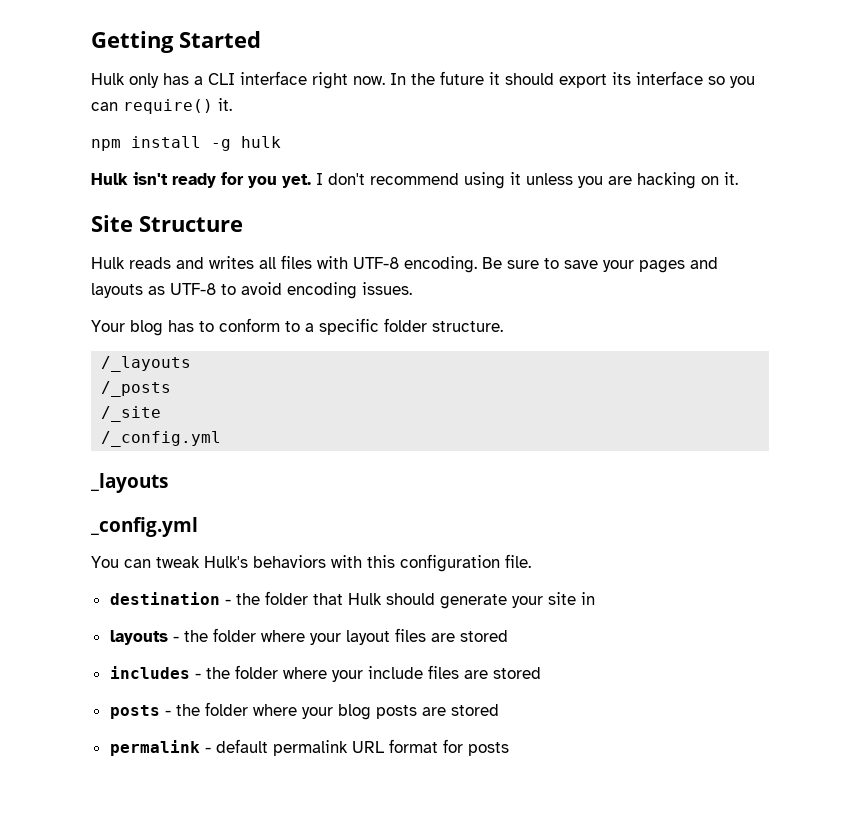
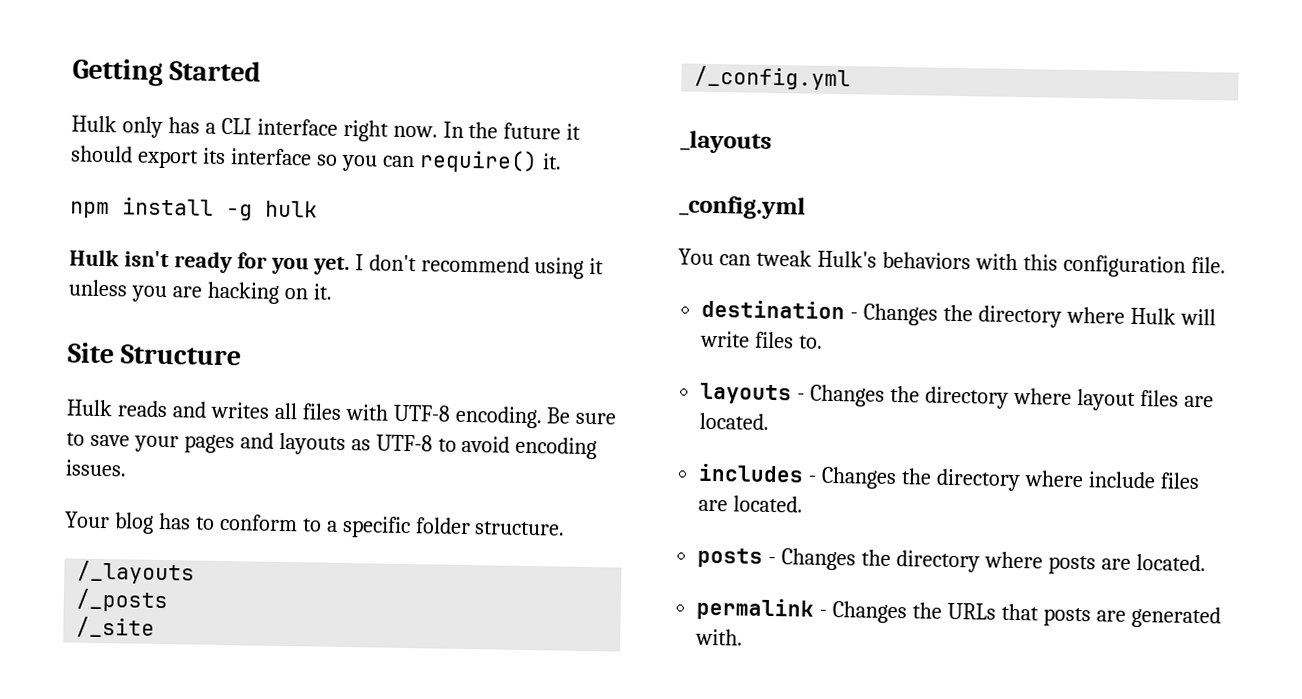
- destination - the folder that Hulk should generate your site in
- layouts - the folder where your layout files are stored
+ destination - Changes the directory where Hulk will write files to.
+ layouts - Changes the directory where layout files are located.
- includes - the folder where your include files are stored
+ includes - Changes the directory where include files are located.
- posts - the folder where your blog posts are stored
+ posts - Changes the directory where posts are located.
- permalink - default permalink URL format for posts
+ permalink - Changes the URLs that posts are generated with.

